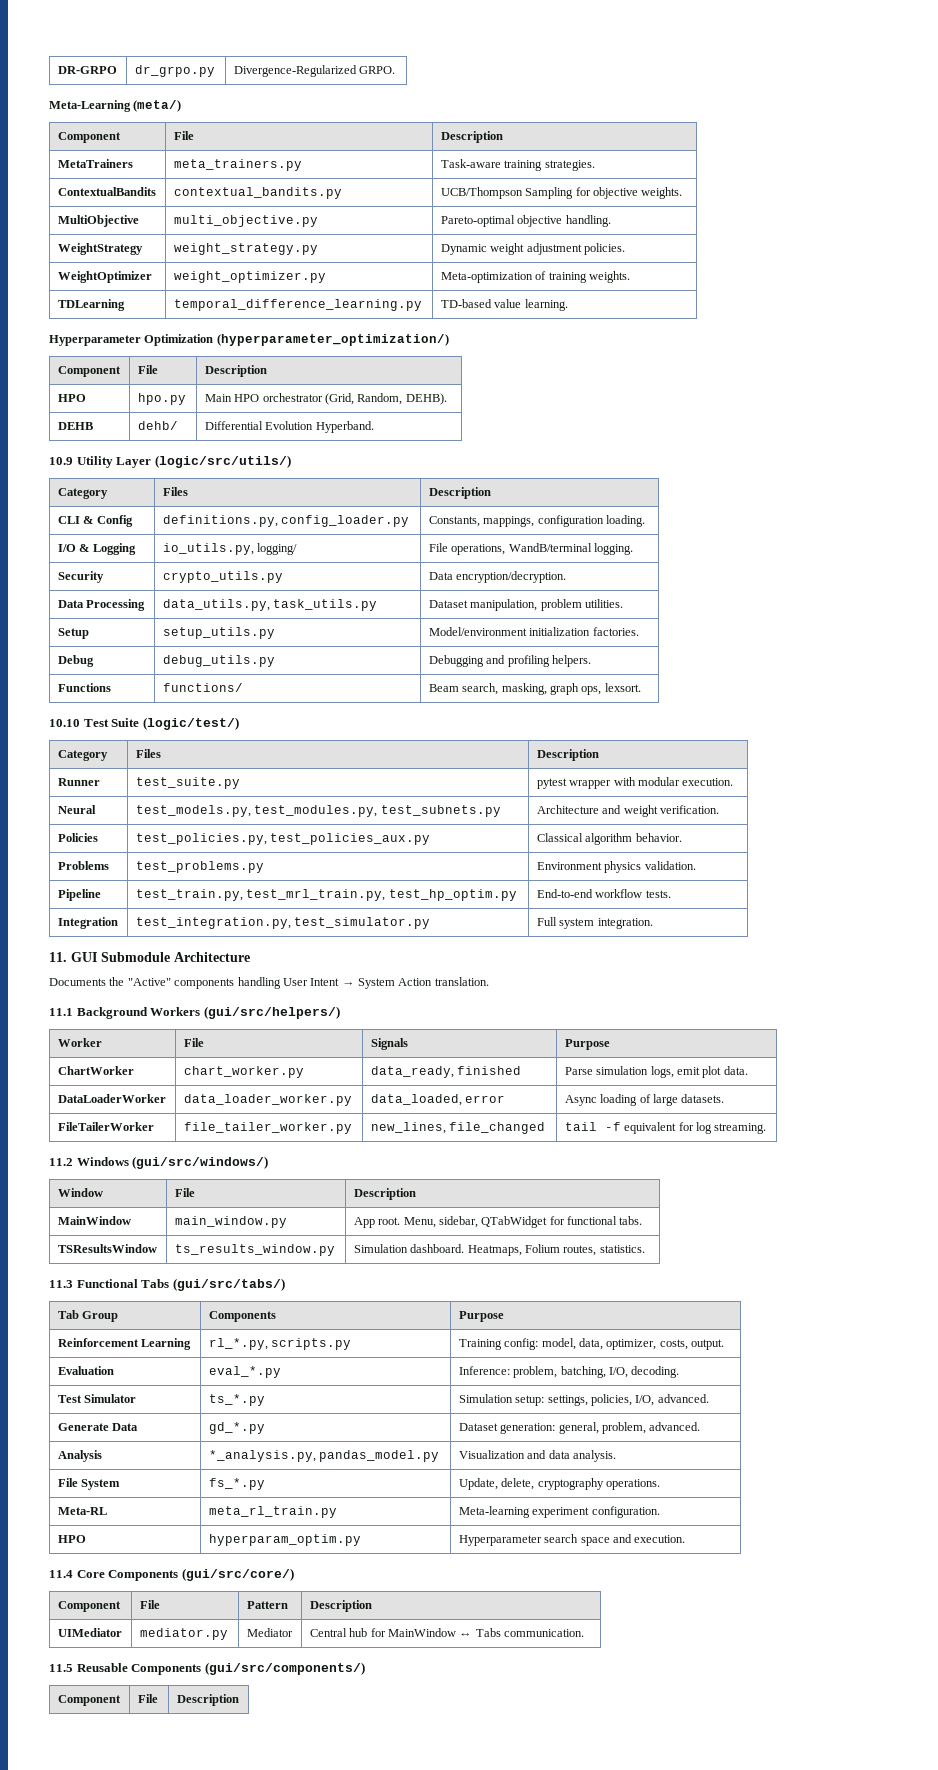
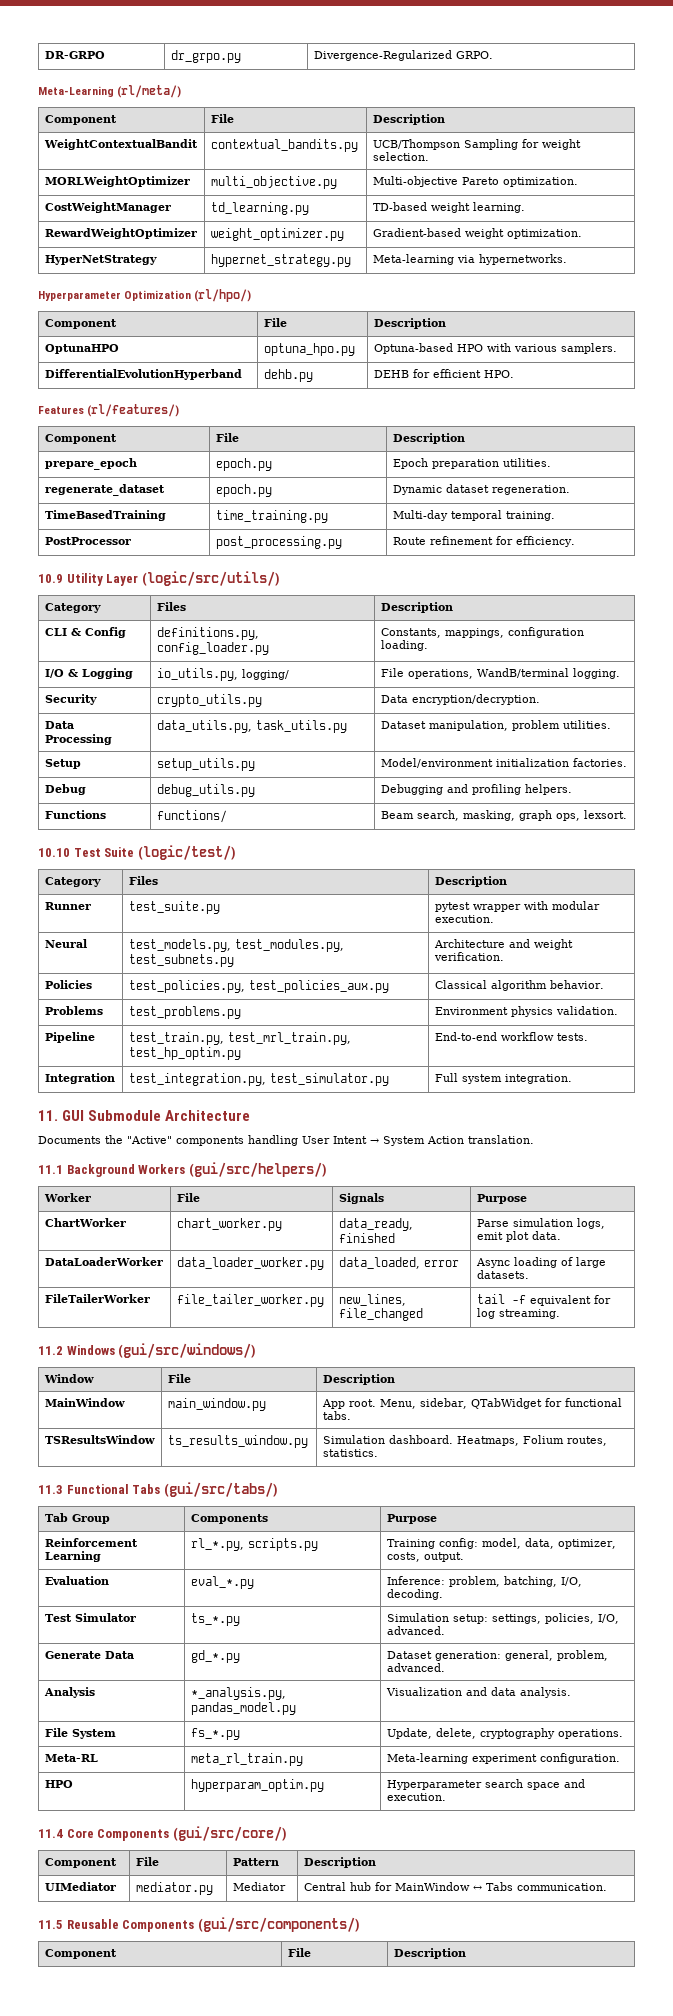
- Meta-Learning (meta/)
+ Meta-Learning (rl/meta/)
  Component | File | Description
- MetaTrainers | meta_trainers.py | Task-aware training strategies.
- ContextualBandits | contextual_bandits.py | UCB/Thompson Sampling for objective weights.
- MultiObjective | multi_objective.py | Pareto-optimal objective handling.
- WeightStrategy | weight_strategy.py | Dynamic weight adjustment policies.
- WeightOptimizer | weight_optimizer.py | Meta-optimization of training weights.
- TDLearning | temporal_difference_learning.py | TD-based value learning.
+ WeightContextualBandit | contextual_bandits.py | UCB/Thompson Sampling for weight selection.
+ MORLWeightOptimizer | multi_objective.py | Multi-objective Pareto optimization.
+ CostWeightManager | td_learning.py | TD-based weight learning.
+ RewardWeightOptimizer | weight_optimizer.py | Gradient-based weight optimization.
+ HyperNetStrategy | hypernet_strategy.py | Meta-learning via hypernetworks.
- Hyperparameter Optimization (hyperparameter_optimization/)
+ Hyperparameter Optimization (rl/hpo/)
  Component | File | Description
- HPO | hpo.py | Main HPO orchestrator (Grid, Random, DEHB).
- DEHB | dehb/ | Differential Evolution Hyperband.
+ OptunaHPO | optuna_hpo.py | Optuna-based HPO with various samplers.
+ DifferentialEvolutionHyperband | dehb.py | DEHB for efficient HPO.
+ Features (rl/features/)
+ Component | File | Description
+ prepare_epoch | epoch.py | Epoch preparation utilities.
+ regenerate_dataset | epoch.py | Dynamic dataset regeneration.
+ TimeBasedTraining | time_training.py | Multi-day temporal training.
+ PostProcessor | post_processing.py | Route refinement for efficiency.

